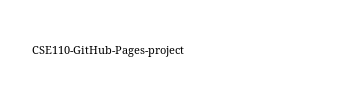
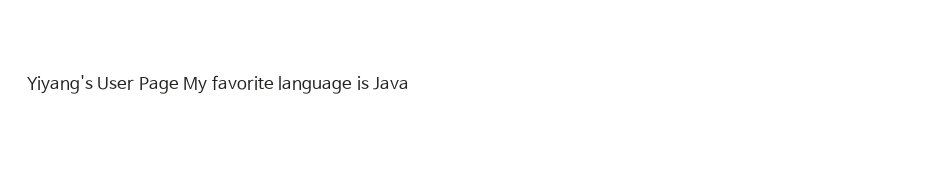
- CSE110-GitHub-Pages-project
+ Yiyang's User Page My favorite language is Java

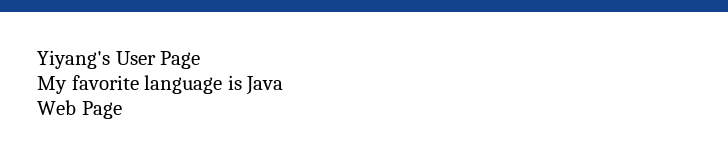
- Yiyang's User Page My favorite language is Java
+ Yiyang's User Page
+ My favorite language is Java
+ Web Page

